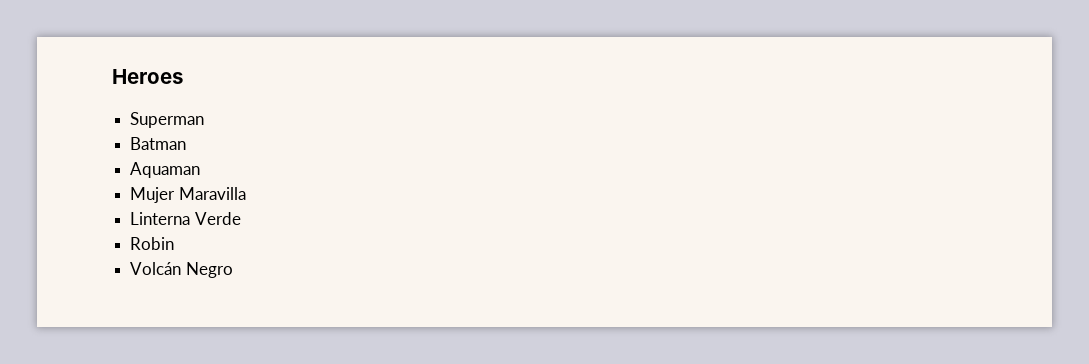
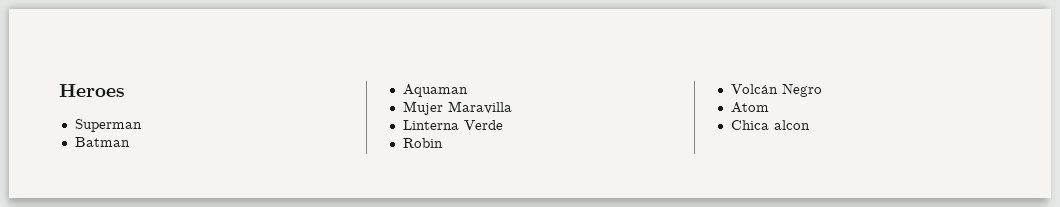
+ Atom
+ Chica alcon

